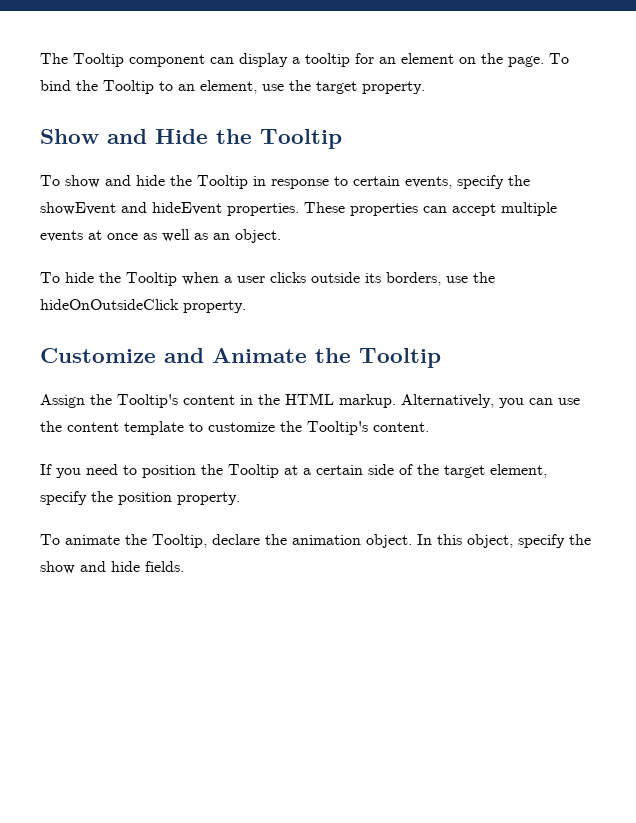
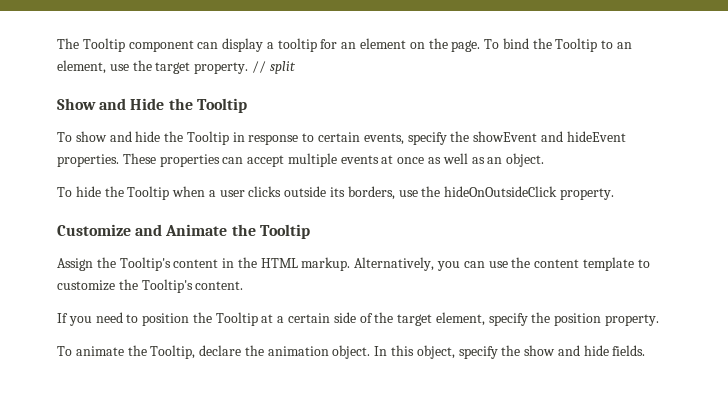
+ // split

